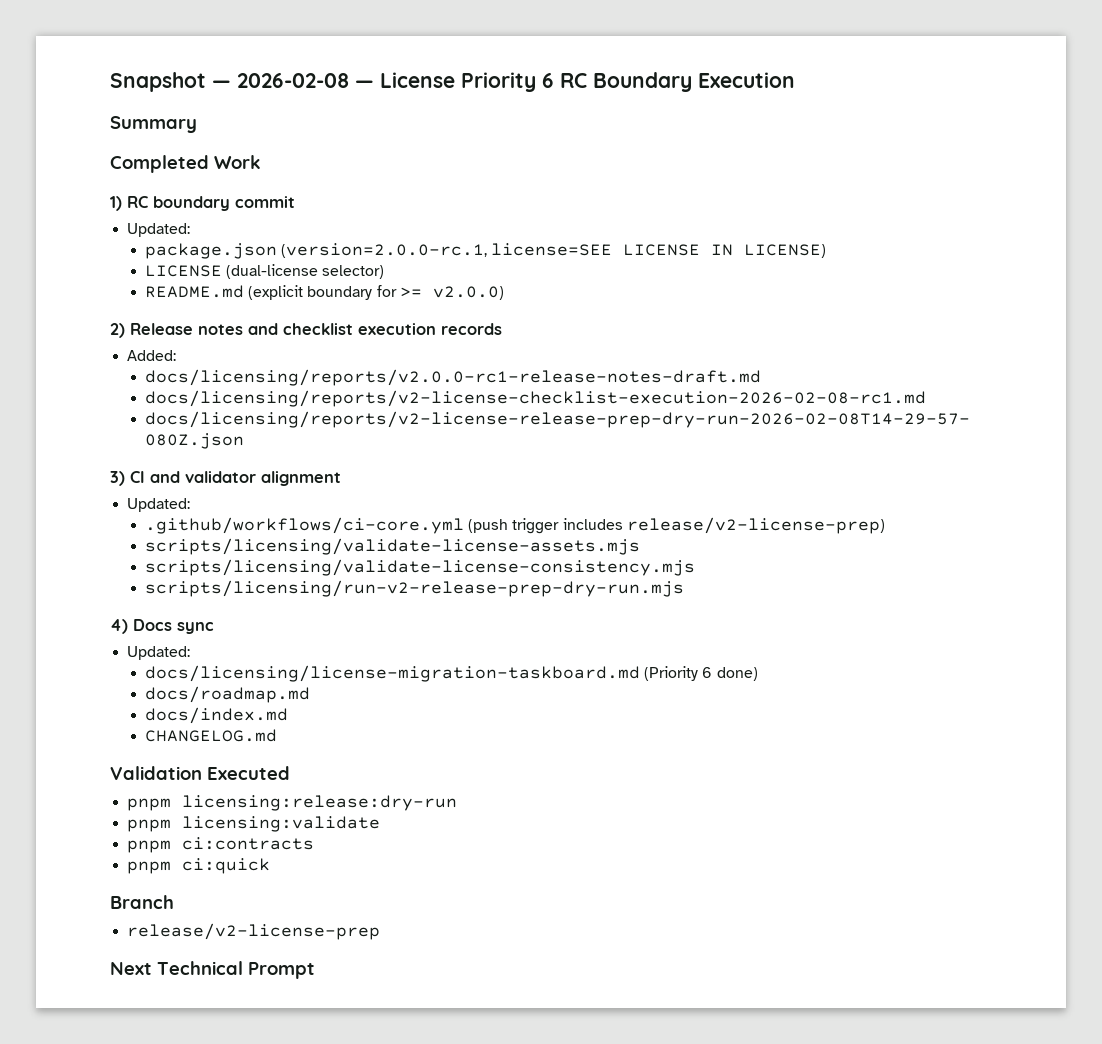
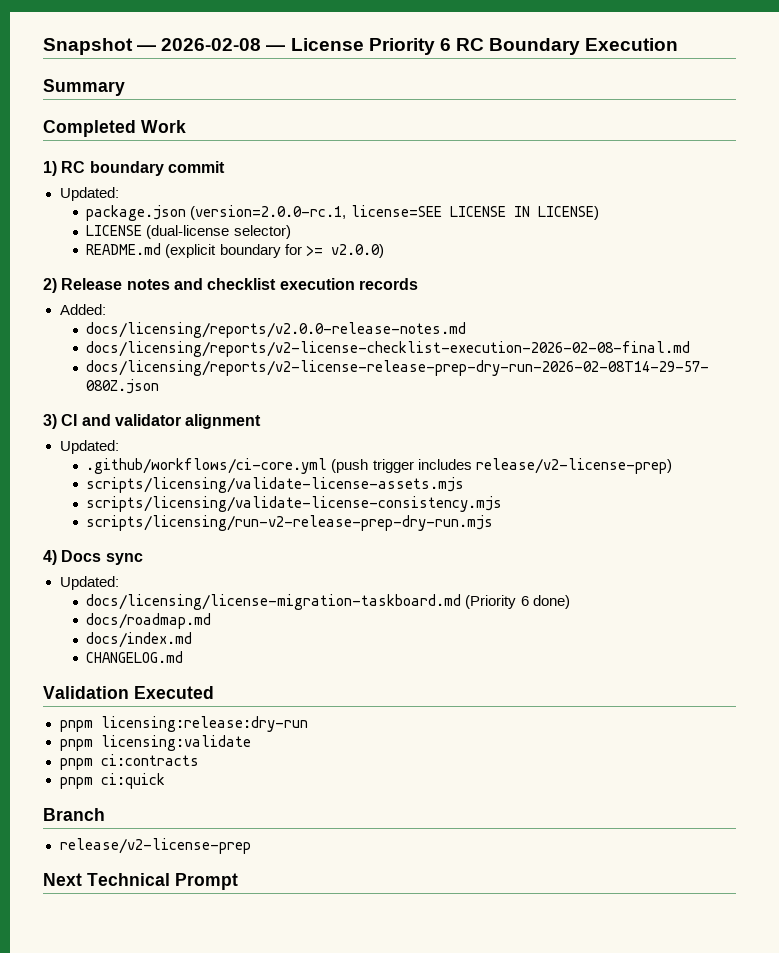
- docs/licensing/reports/v2.0.0-rc1-release-notes-draft.md
- docs/licensing/reports/v2-license-checklist-execution-2026-02-08-rc1.md
+ docs/licensing/reports/v2.0.0-release-notes.md
+ docs/licensing/reports/v2-license-checklist-execution-2026-02-08-final.md

